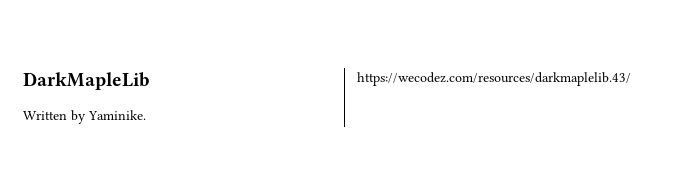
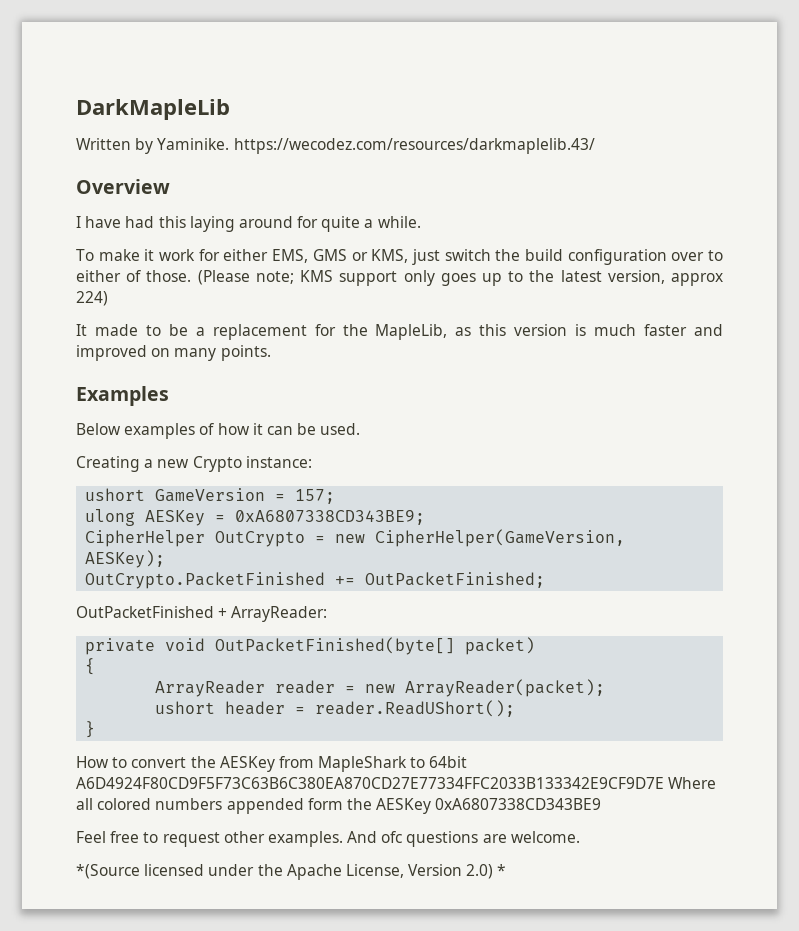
+ Overview
+ I have had this laying around for quite a while.
+ To make it work for either EMS, GMS or KMS, just switch the build configuration over to either of those. (Please note; KMS support only goes up to the latest version, approx 224)
+ It made to be a replacement for the MapleLib, as this version is much faster and improved on many points.
+ Examples
+ Below examples of how it can be used.
+ Creating a new Crypto instance:
+ ushort GameVersion = 157;
+ ulong AESKey = 0xA6807338CD343BE9;
+ CipherHelper OutCrypto = new CipherHelper(GameVersion, AESKey);
+ OutCrypto.PacketFinished += OutPacketFinished;
+ OutPacketFinished + ArrayReader:
+ private void OutPacketFinished(byte[] packet)
+ {
+ ArrayReader reader = new ArrayReader(packet);
+ ushort header = reader.ReadUShort();
+ }
+ How to convert the AESKey from MapleShark to 64bit A6D4924F80CD9F5F73C63B6C380EA870CD27E77334FFC2033B133342E9CF9D7E Where all colored numbers appended form the AESKey 0xA6807338CD343BE9
+ Feel free to request other examples. And ofc questions are welcome.
+ *(Source licensed under the Apache License, Version 2.0) *

